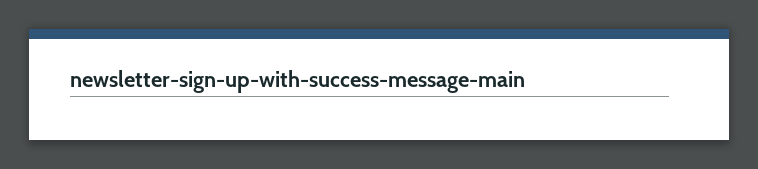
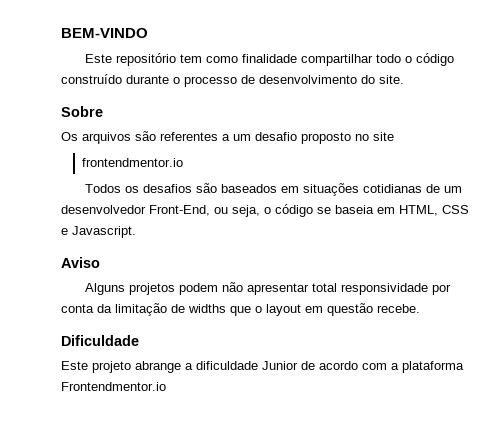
- newsletter-sign-up-with-success-message-main
+ BEM-VINDO
+ Este repositório tem como finalidade compartilhar todo o código construído durante o processo de desenvolvimento do site.
+ Sobre
+ Os arquivos são referentes a um desafio proposto no site
+ frontendmentor.io
+ Todos os desafios são baseados em situações cotidianas de um desenvolvedor Front-End, ou seja, o código se baseia em HTML, CSS e Javascript.
+ Aviso
+ Alguns projetos podem não apresentar total responsividade por conta da limitação de widths que o layout em questão recebe.
+ Dificuldade
+ Este projeto abrange a dificuldade Junior de acordo com a plataforma Frontendmentor.io

